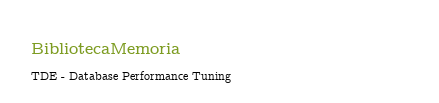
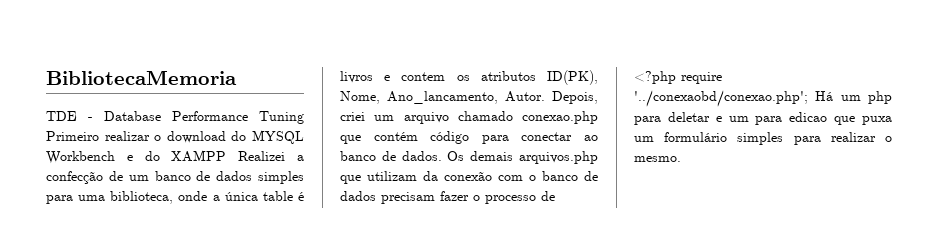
- TDE - Database Performance Tuning
+ TDE - Database Performance Tuning Primeiro realizar o download do MYSQL Workbench e do XAMPP Realizei a confecção de um banco de dados simples para uma biblioteca, onde a única table é livros e contem os atributos ID(PK), Nome, Ano_lancamento, Autor. Depois, criei um arquivo chamado conexao.php que contém código para conectar ao banco de dados. Os demais arquivos.php que utilizam da conexão com o banco de dados precisam fazer o processo de <?php require '../conexaobd/conexao.php'; Há um php para deletar e um para edicao que puxa um formulário simples para realizar o mesmo.

